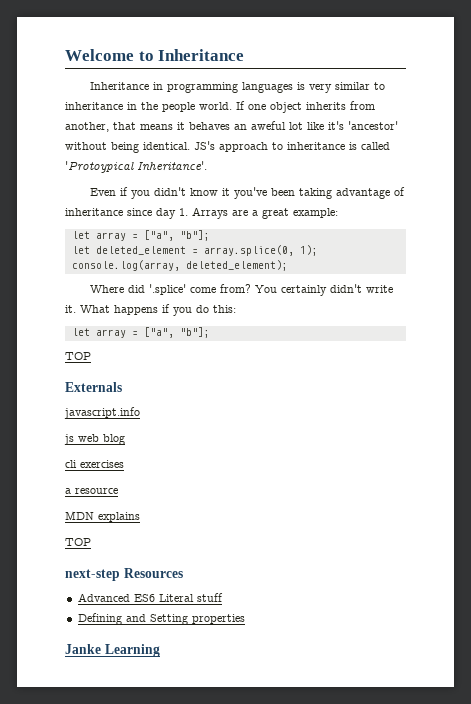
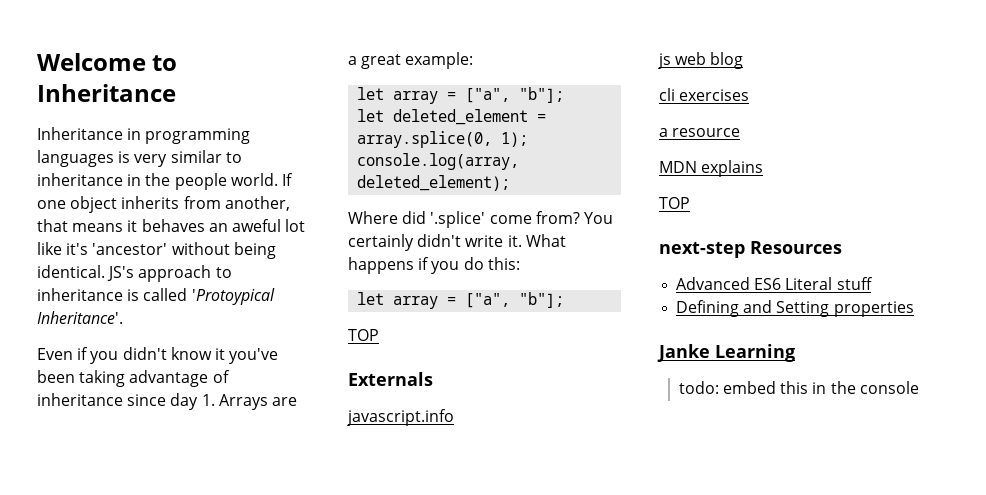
+ todo: embed this in the console

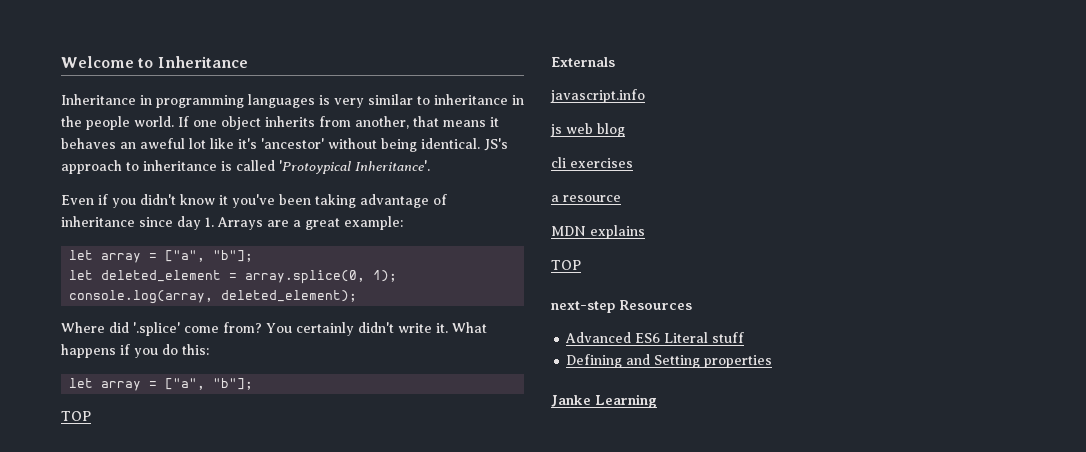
- todo: embed this in the console

